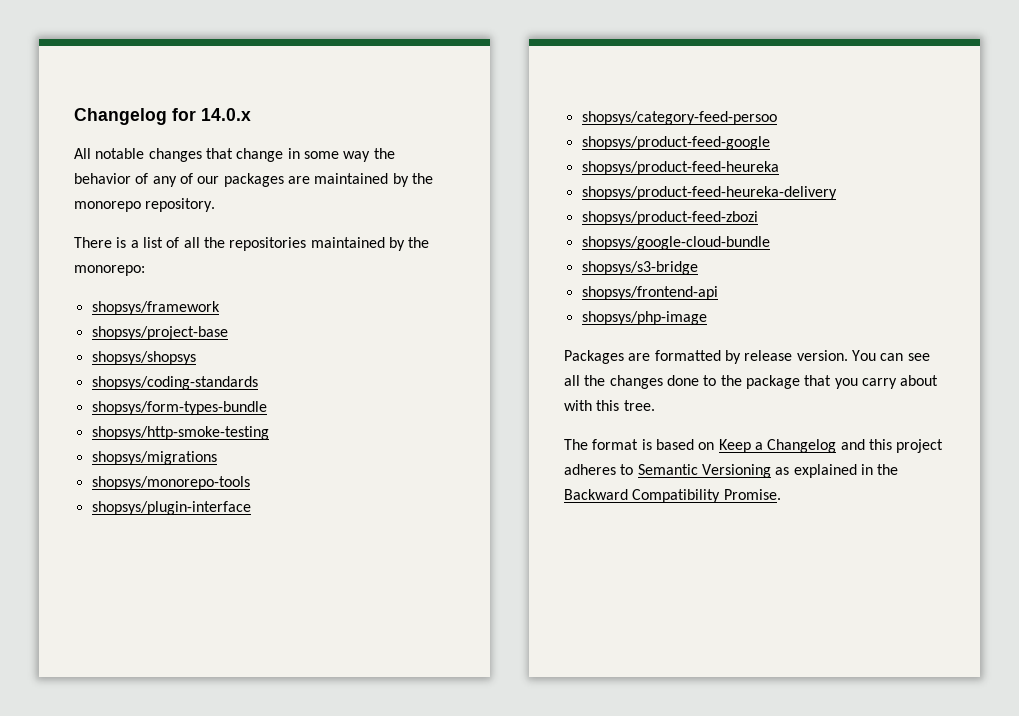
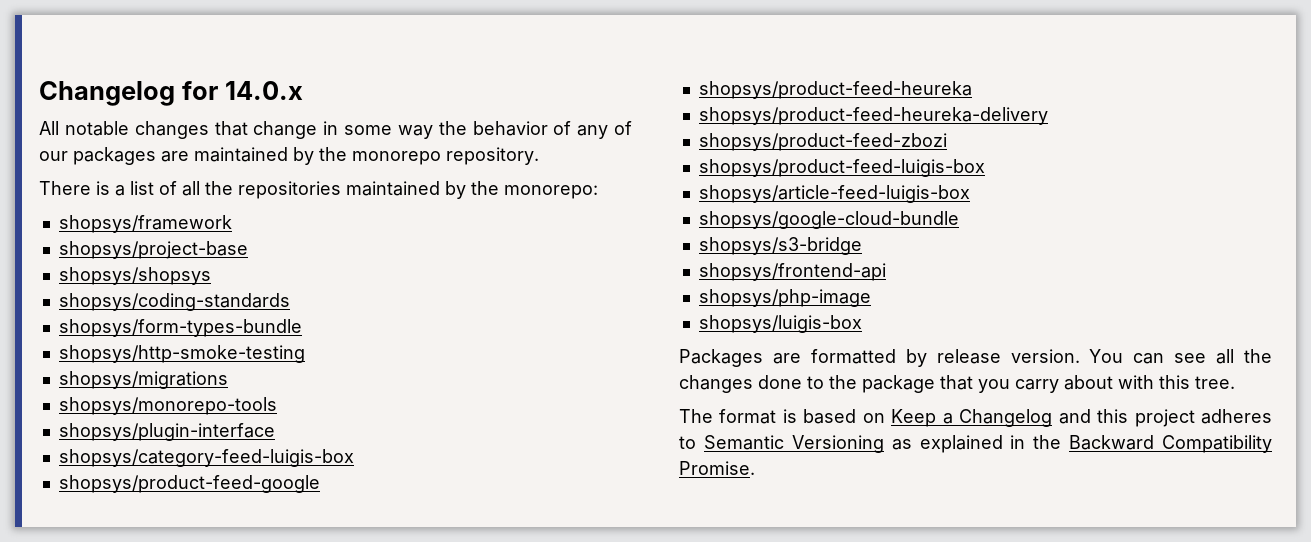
- shopsys/category-feed-persoo
+ shopsys/category-feed-luigis-box
+ shopsys/product-feed-luigis-box
+ shopsys/article-feed-luigis-box
+ shopsys/luigis-box

